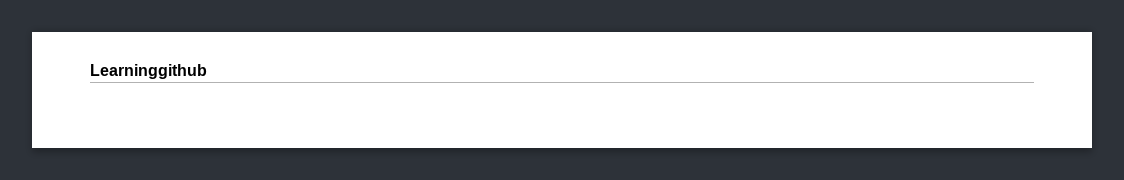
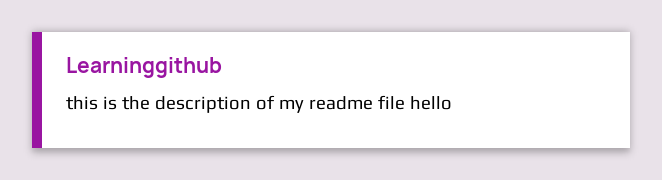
+ this is the description of my readme file hello

